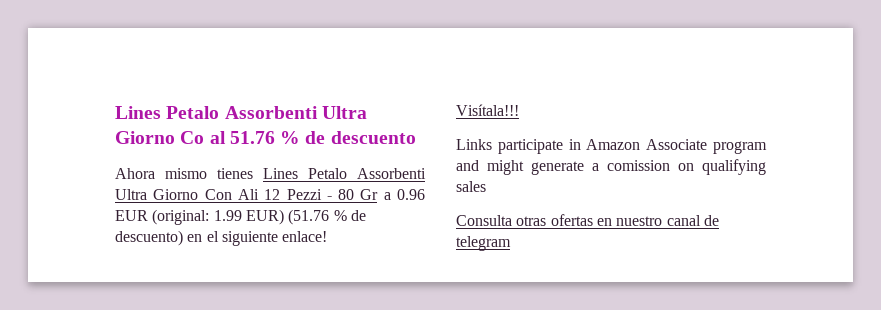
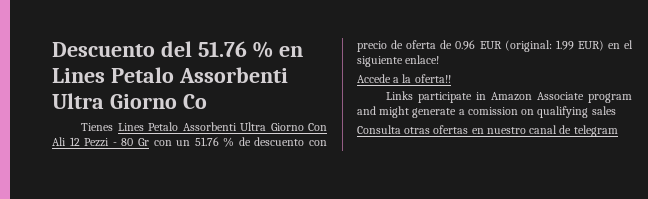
- Lines Petalo Assorbenti Ultra Giorno Co al 51.76 % de descuento
- Ahora mismo tienes Lines Petalo Assorbenti Ultra Giorno Con Ali 12 Pezzi - 80 Gr a 0.96 EUR (original: 1.99 EUR) (51.76 % de descuento) en el siguiente enlace!
+ Descuento del 51.76 % en Lines Petalo Assorbenti Ultra Giorno Co
+ Tienes Lines Petalo Assorbenti Ultra Giorno Con Ali 12 Pezzi - 80 Gr con un 51.76 % de descuento con precio de oferta de 0.96 EUR (original: 1.99 EUR) en el siguiente enlace!
- Visítala!!!
+ Accede a la oferta!!

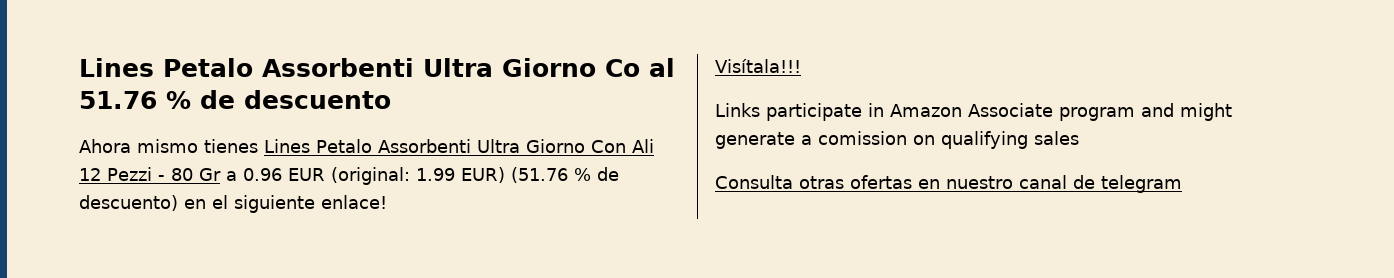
- Descuento del 51.76 % en Lines Petalo Assorbenti Ultra Giorno Co
- Tienes Lines Petalo Assorbenti Ultra Giorno Con Ali 12 Pezzi - 80 Gr con un 51.76 % de descuento con precio de oferta de 0.96 EUR (original: 1.99 EUR) en el siguiente enlace!
+ Lines Petalo Assorbenti Ultra Giorno Co al 51.76 % de descuento
+ Ahora mismo tienes Lines Petalo Assorbenti Ultra Giorno Con Ali 12 Pezzi - 80 Gr a 0.96 EUR (original: 1.99 EUR) (51.76 % de descuento) en el siguiente enlace!
- Accede a la oferta!!
+ Visítala!!!

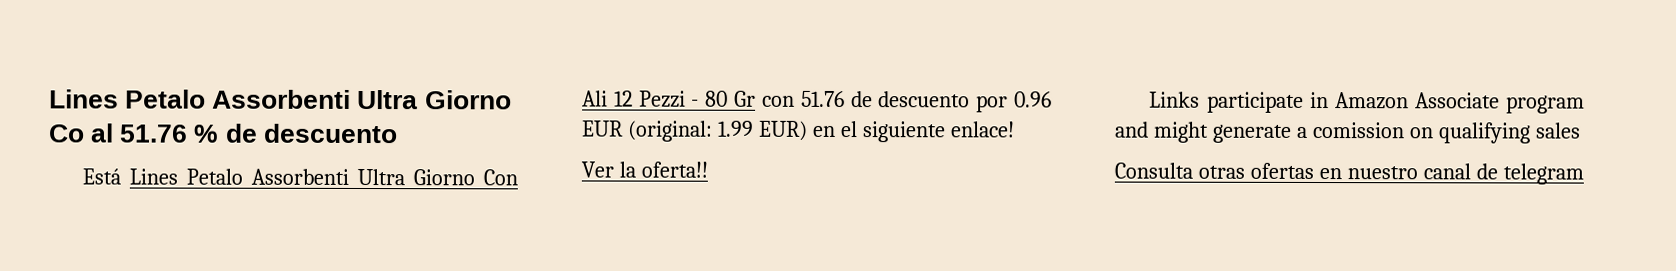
- Ahora mismo tienes Lines Petalo Assorbenti Ultra Giorno Con Ali 12 Pezzi - 80 Gr a 0.96 EUR (original: 1.99 EUR) (51.76 % de descuento) en el siguiente enlace!
+ Está Lines Petalo Assorbenti Ultra Giorno Con Ali 12 Pezzi - 80 Gr con 51.76 de descuento por 0.96 EUR (original: 1.99 EUR) en el siguiente enlace!
- Visítala!!!
+ Ver la oferta!!

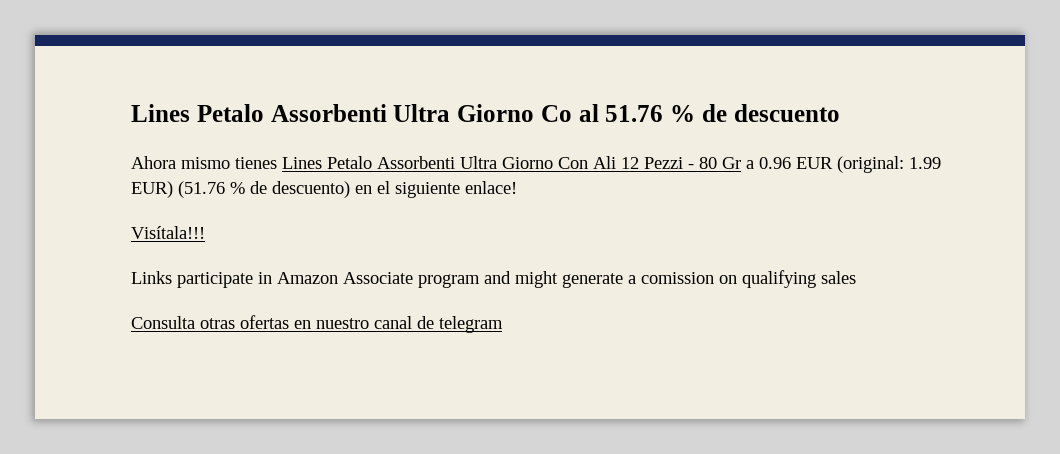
- Está Lines Petalo Assorbenti Ultra Giorno Con Ali 12 Pezzi - 80 Gr con 51.76 de descuento por 0.96 EUR (original: 1.99 EUR) en el siguiente enlace!
+ Ahora mismo tienes Lines Petalo Assorbenti Ultra Giorno Con Ali 12 Pezzi - 80 Gr a 0.96 EUR (original: 1.99 EUR) (51.76 % de descuento) en el siguiente enlace!
- Ver la oferta!!
+ Visítala!!!

